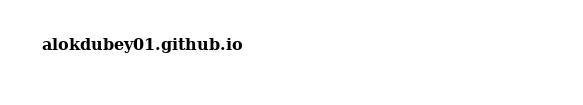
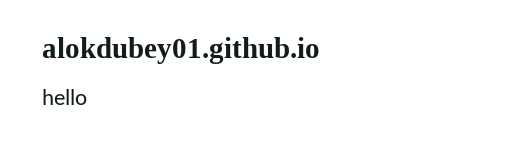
+ hello

